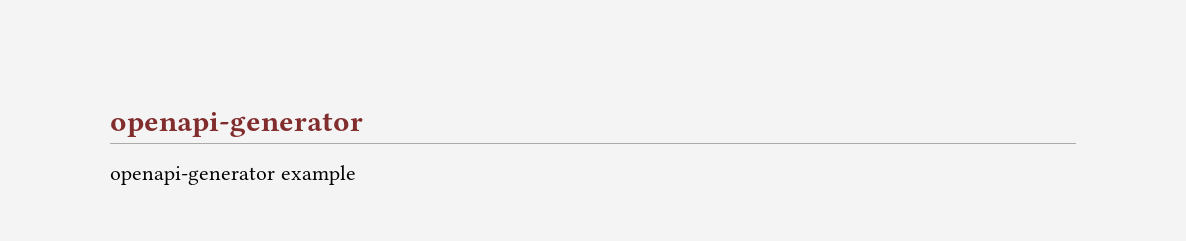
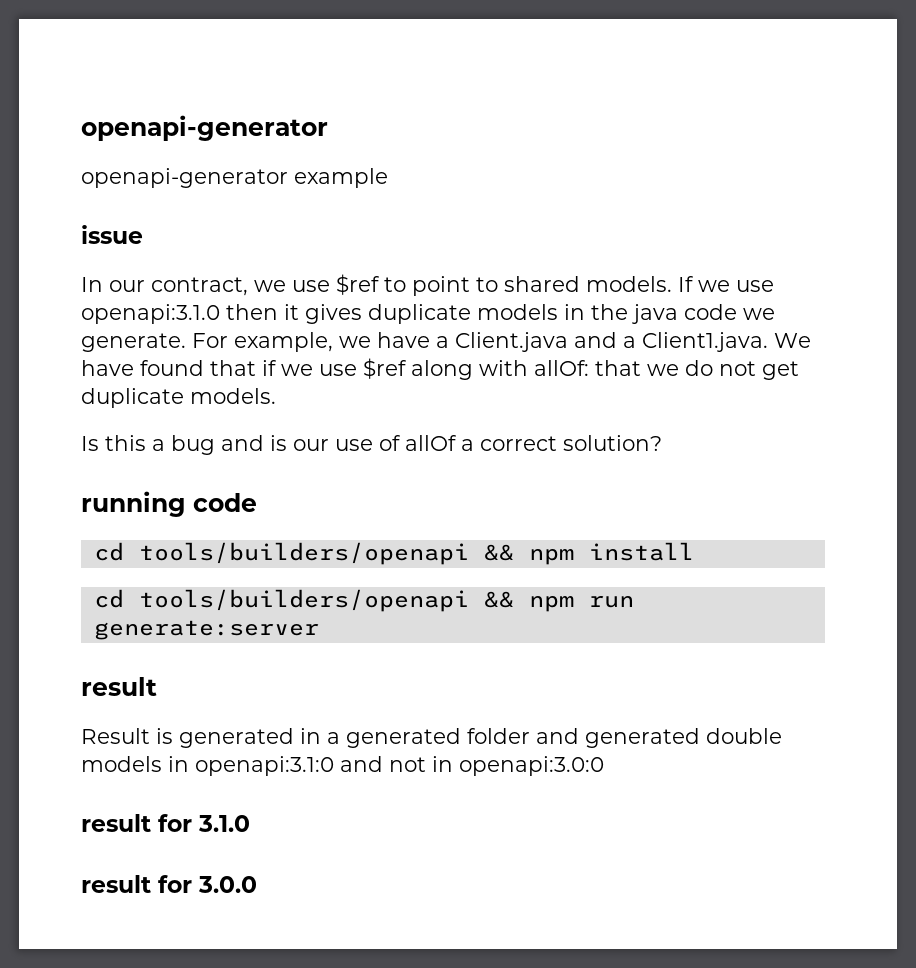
+ issue
+ In our contract, we use $ref to point to shared models. If we use openapi:3.1.0 then it gives duplicate models in the java code we generate. For example, we have a Client.java and a Client1.java. We have found that if we use $ref along with allOf: that we do not get duplicate models.
+ Is this a bug and is our use of allOf a correct solution?
+ running code
+ cd tools/builders/openapi && npm install
+ cd tools/builders/openapi && npm run generate:server
+ result
+ Result is generated in a generated folder and generated double models in openapi:3.1:0 and not in openapi:3.0:0
+ result for 3.1.0
+ result for 3.0.0

